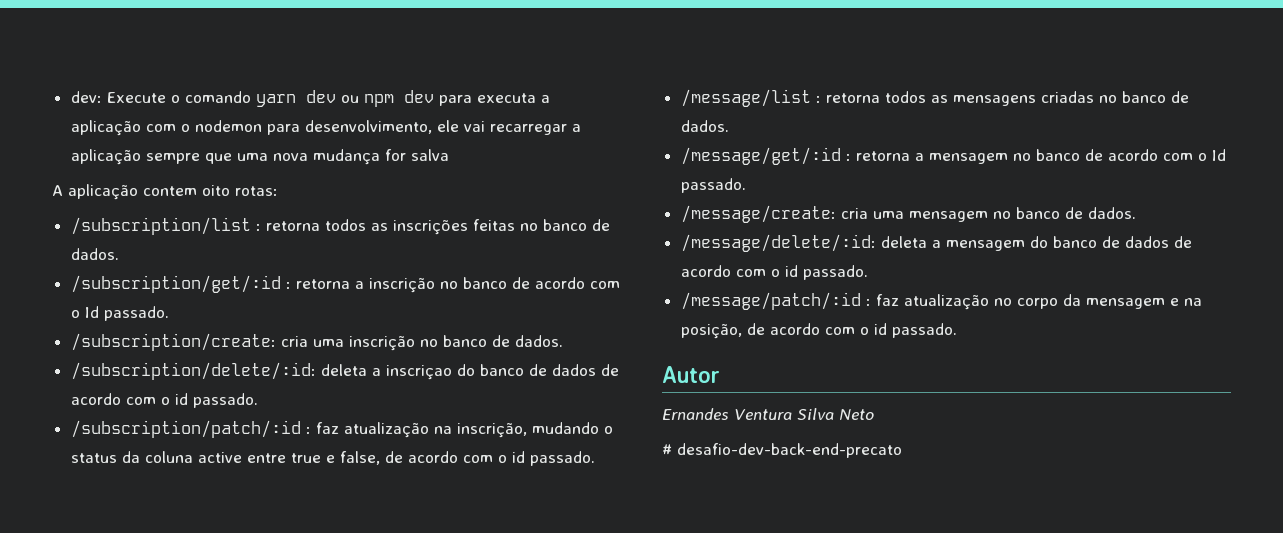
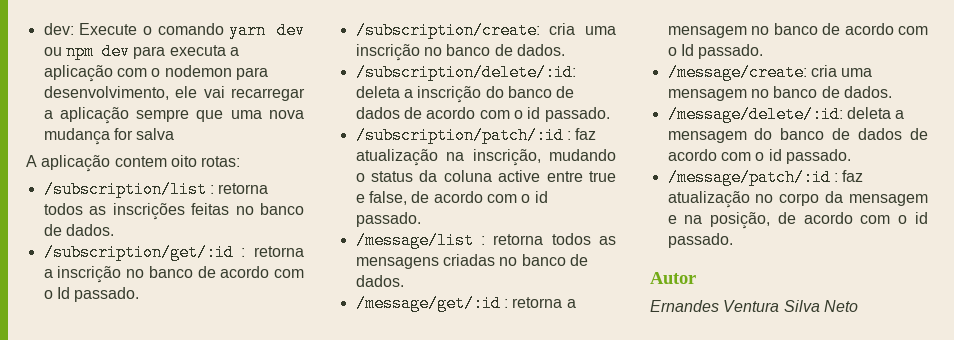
- /subscription/delete/:id: deleta a inscriçao do banco de dados de acordo com o id passado.
+ /subscription/delete/:id: deleta a inscrição do banco de dados de acordo com o id passado.
- # desafio-dev-back-end-precato

